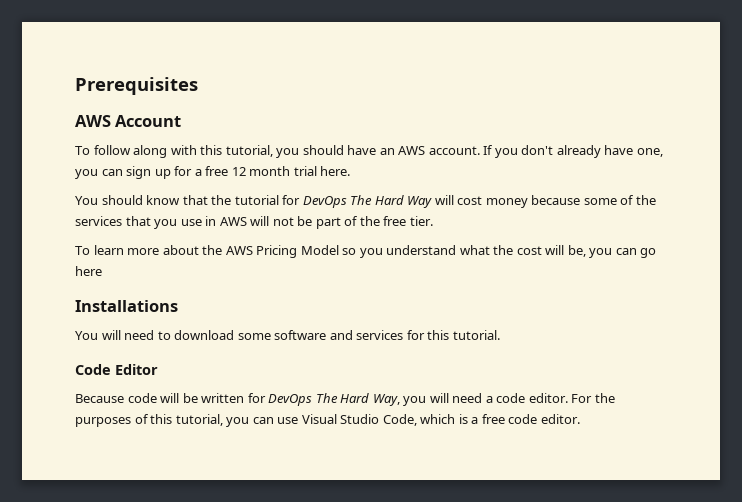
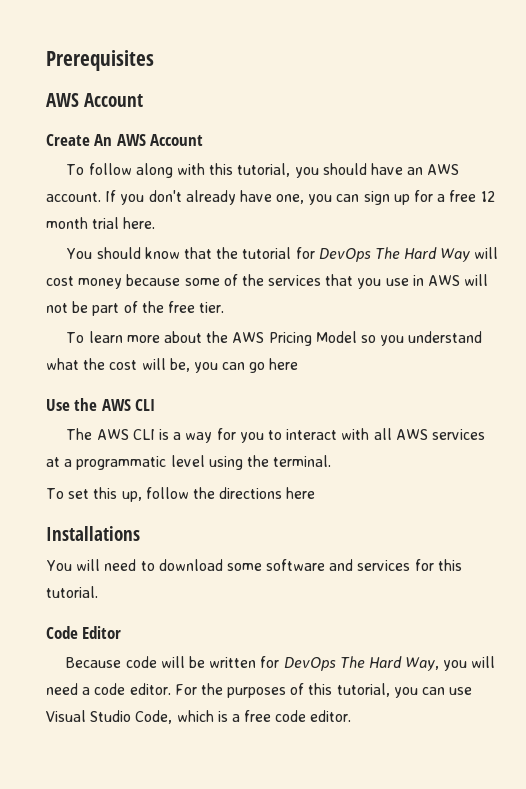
+ Create An AWS Account
+ Use the AWS CLI
+ The AWS CLI is a way for you to interact with all AWS services at a programmatic level using the terminal.
+ To set this up, follow the directions here

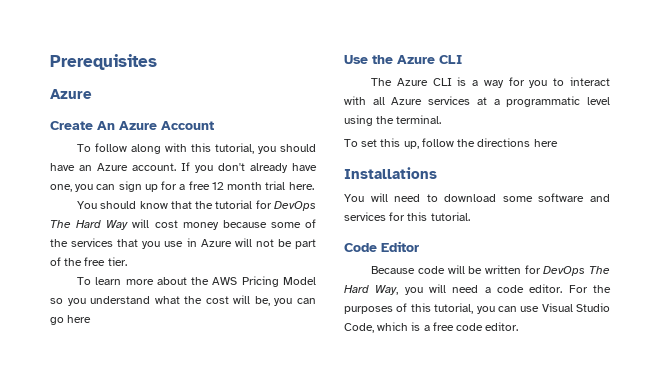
  Prerequisites
- AWS Account
+ Azure
- Create An AWS Account
+ Create An Azure Account
- To follow along with this tutorial, you should have an AWS account.
+ To follow along with this tutorial, you should have an Azure account.
- You should know that the tutorial for DevOps The Hard Way will cost money because some of the services that you use in AWS will not be part of the free tier.
+ You should know that the tutorial for DevOps The Hard Way will cost money because some of the services that you use in Azure will not be part of the free tier.
- Use the AWS CLI
+ Use the Azure CLI
- The AWS CLI is a way for you to interact with all AWS services at a programmatic level using the terminal.
+ The Azure CLI is a way for you to interact with all Azure services at a programmatic level using the terminal.

